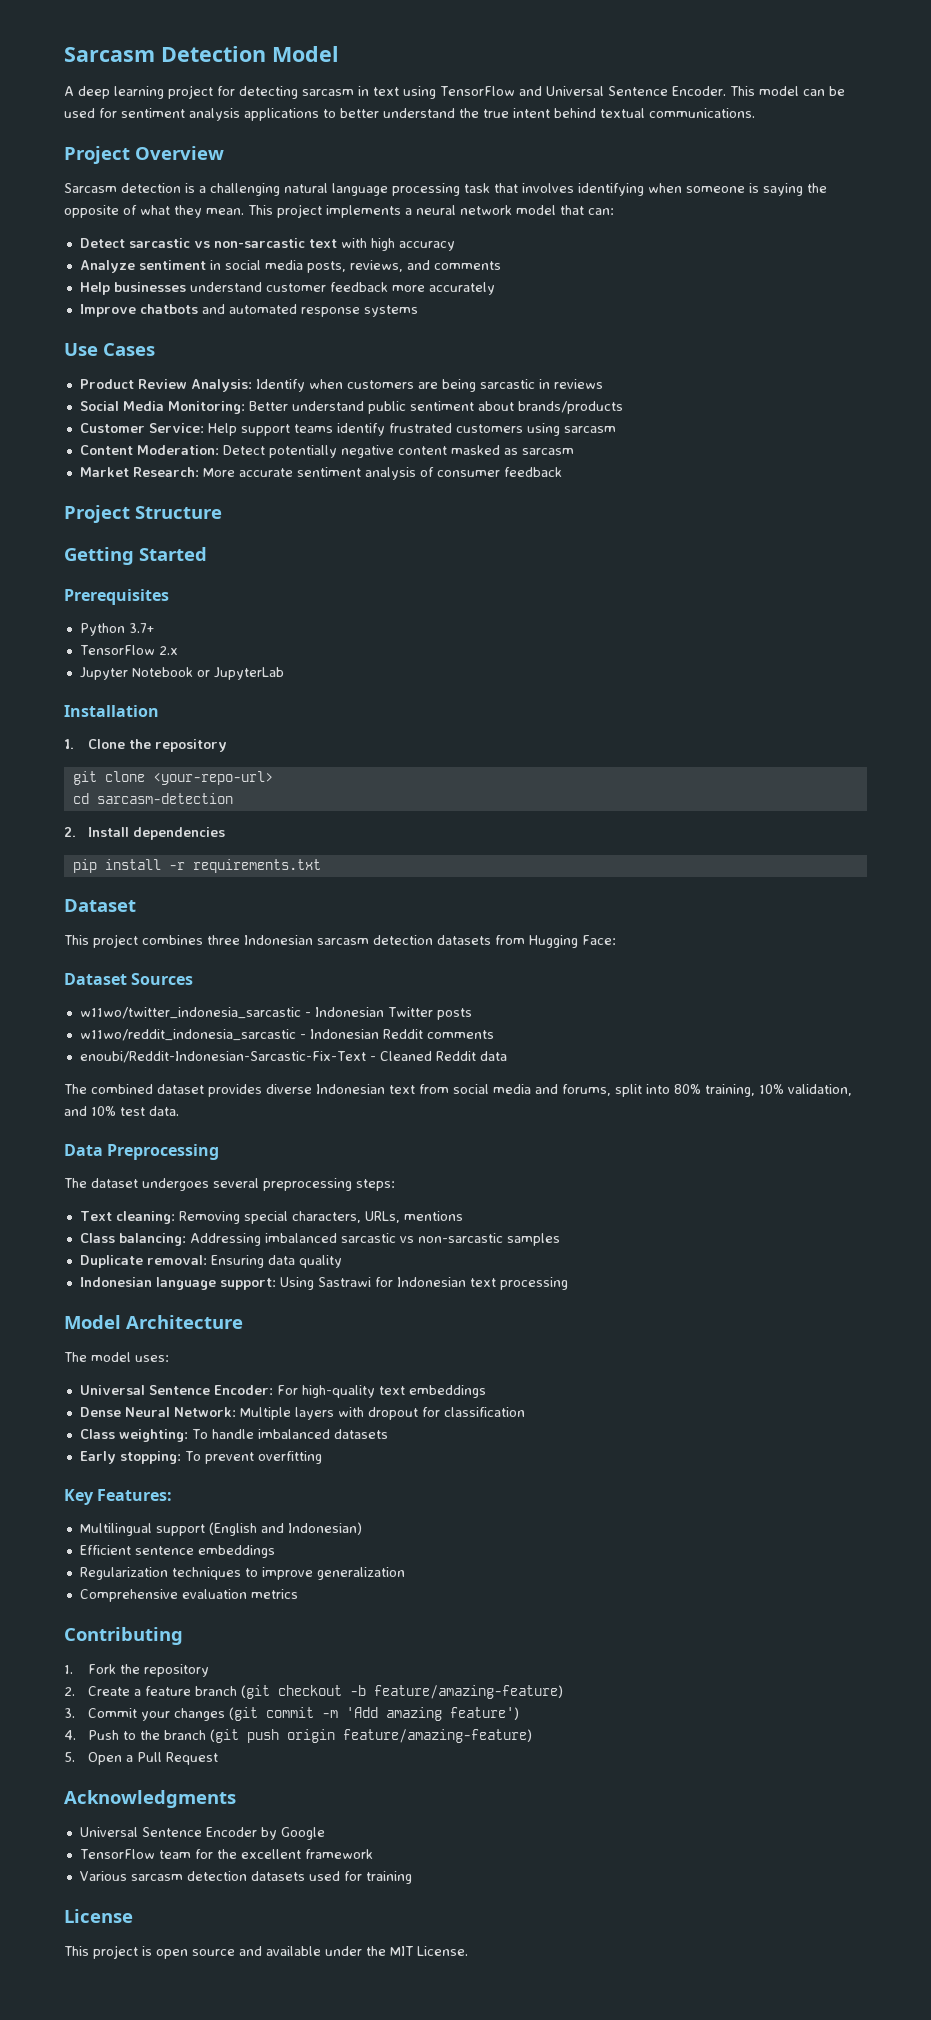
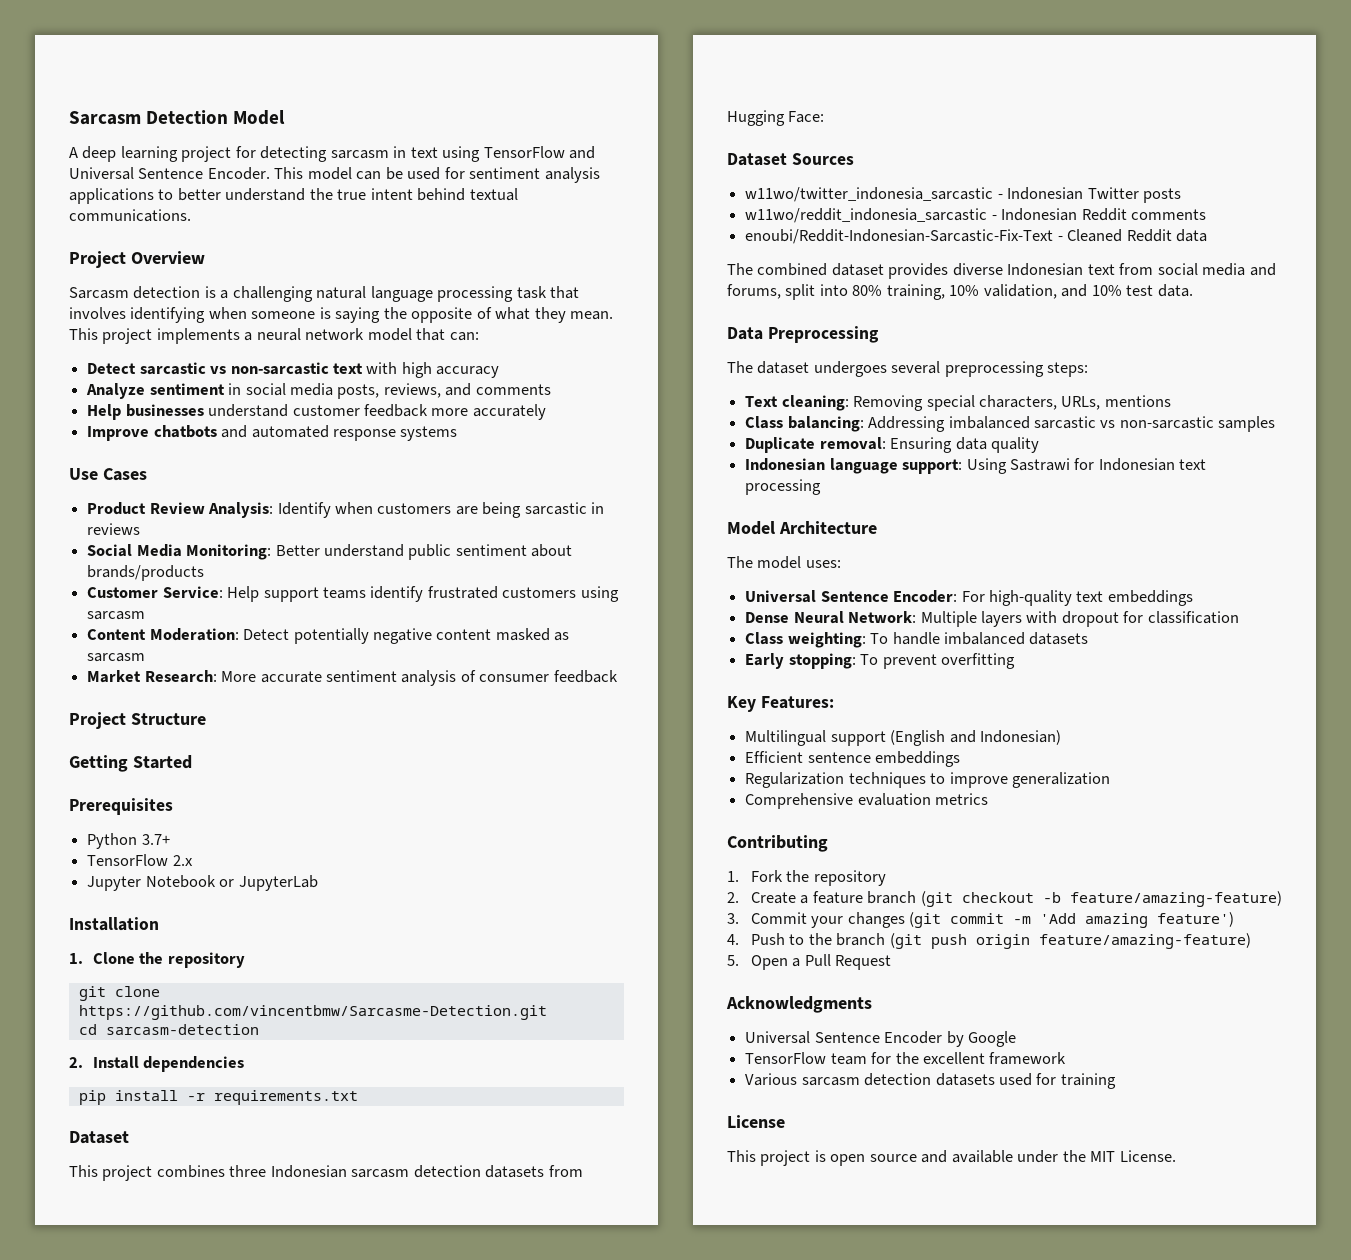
- git clone <your-repo-url>
+ git clone https://github.com/vincentbmw/Sarcasme-Detection.git

